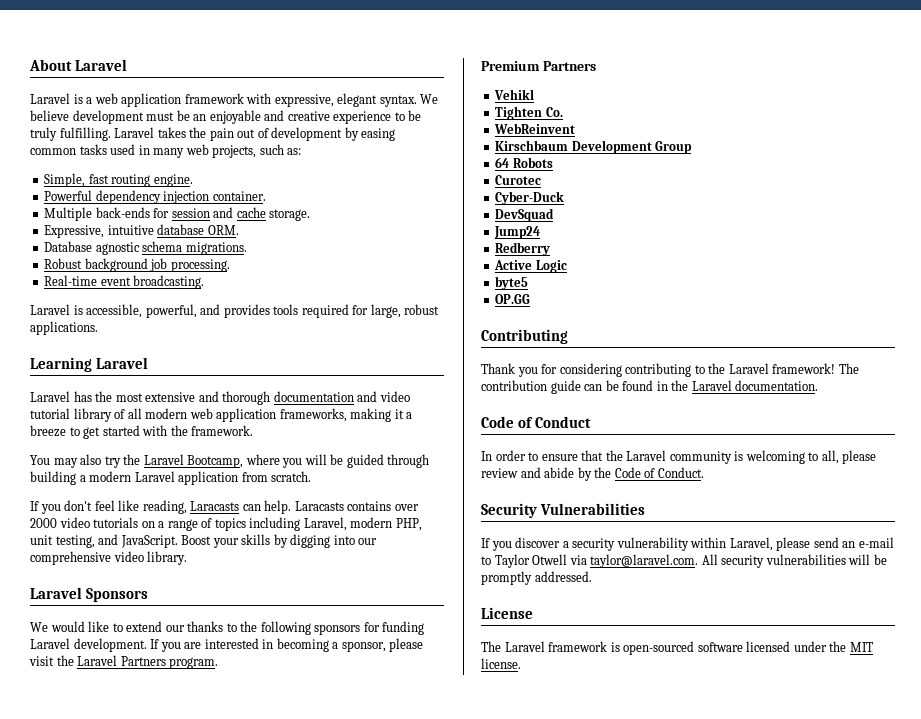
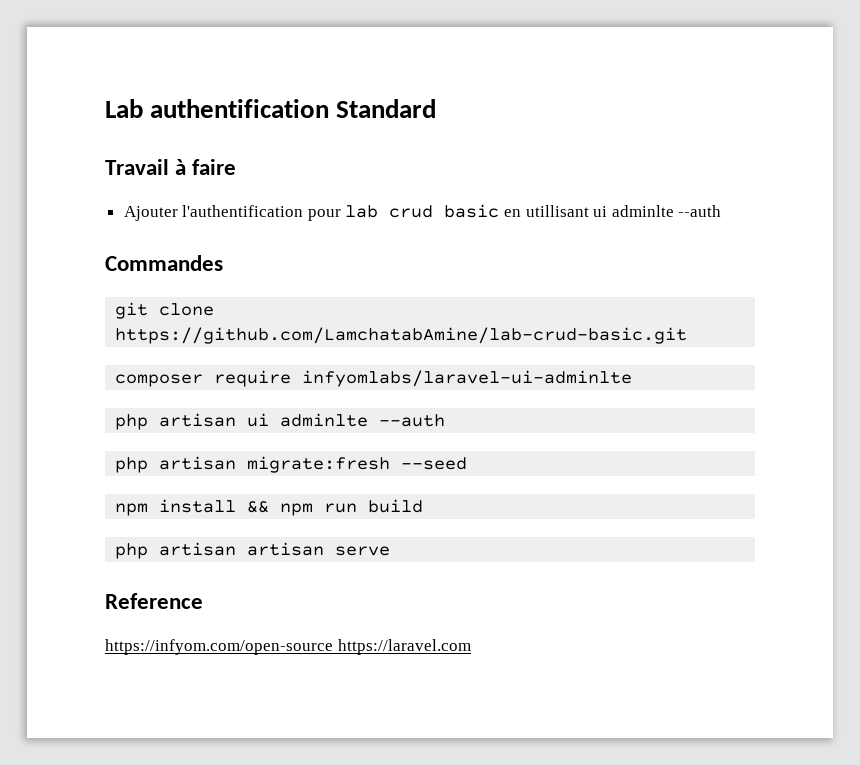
- About Laravel
- Laravel is a web application framework with expressive, elegant syntax. We believe development must be an enjoyable and creative experience to be truly fulfilling. Laravel takes the pain out of development by easing common tasks used in many web projects, such as:
- Simple, fast routing engine.
- Powerful dependency injection container.
- Multiple back-ends for session and cache storage.
- Expressive, intuitive database ORM.
- Database agnostic schema migrations.
- Robust background job processing.
- Real-time event broadcasting.
- Laravel is accessible, powerful, and provides tools required for large, robust applications.
- Learning Laravel
- Laravel has the most extensive and thorough documentation and video tutorial library of all modern web application frameworks, making it a breeze to get started with the framework.
- You may also try the Laravel Bootcamp, where you will be guided through building a modern Laravel application from scratch.
- If you don't feel like reading, Laracasts can help. Laracasts contains over 2000 video tutorials on a range of topics including Laravel, modern PHP, unit testing, and JavaScript. Boost your skills by digging into our comprehensive video library.
- Laravel Sponsors
- We would like to extend our thanks to the following sponsors for funding Laravel development. If you are interested in becoming a sponsor, please visit the Laravel Partners program.
- Premium Partners
- Vehikl
- Tighten Co.
- WebReinvent
- Kirschbaum Development Group
- 64 Robots
- Curotec
- Cyber-Duck
- DevSquad
- Jump24
- Redberry
- Active Logic
- byte5
- OP.GG
- Contributing
- Thank you for considering contributing to the Laravel framework! The contribution guide can be found in the Laravel documentation.
- Code of Conduct
- In order to ensure that the Laravel community is welcoming to all, please review and abide by the Code of Conduct.
- Security Vulnerabilities
- If you discover a security vulnerability within Laravel, please send an e-mail to Taylor Otwell via taylor@laravel.com. All security vulnerabilities will be promptly addressed.
- License
- The Laravel framework is open-sourced software licensed under the MIT license.
+ Lab authentification Standard
+ Travail à faire
+ Ajouter l'authentification pour lab crud basic en utillisant ui adminlte --auth
+ Commandes
+ git clone https://github.com/LamchatabAmine/lab-crud-basic.git
+ composer require infyomlabs/laravel-ui-adminlte
+ php artisan ui adminlte --auth
+ php artisan migrate:fresh --seed
+ npm install && npm run build
+ php artisan artisan serve
+ Reference
+ https://infyom.com/open-source https://laravel.com

